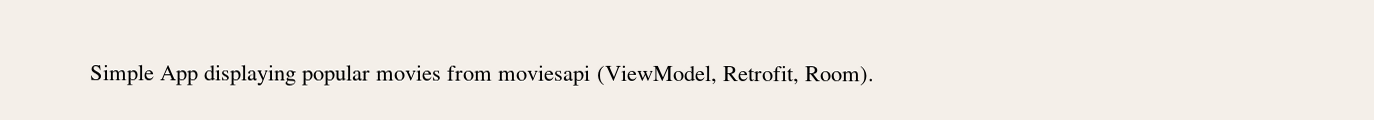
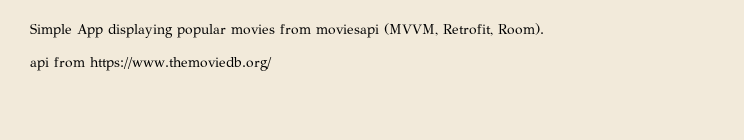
- Simple App displaying popular movies from moviesapi (ViewModel, Retrofit, Room).
+ Simple App displaying popular movies from moviesapi (MVVM, Retrofit, Room).
+ api from https://www.themoviedb.org/

